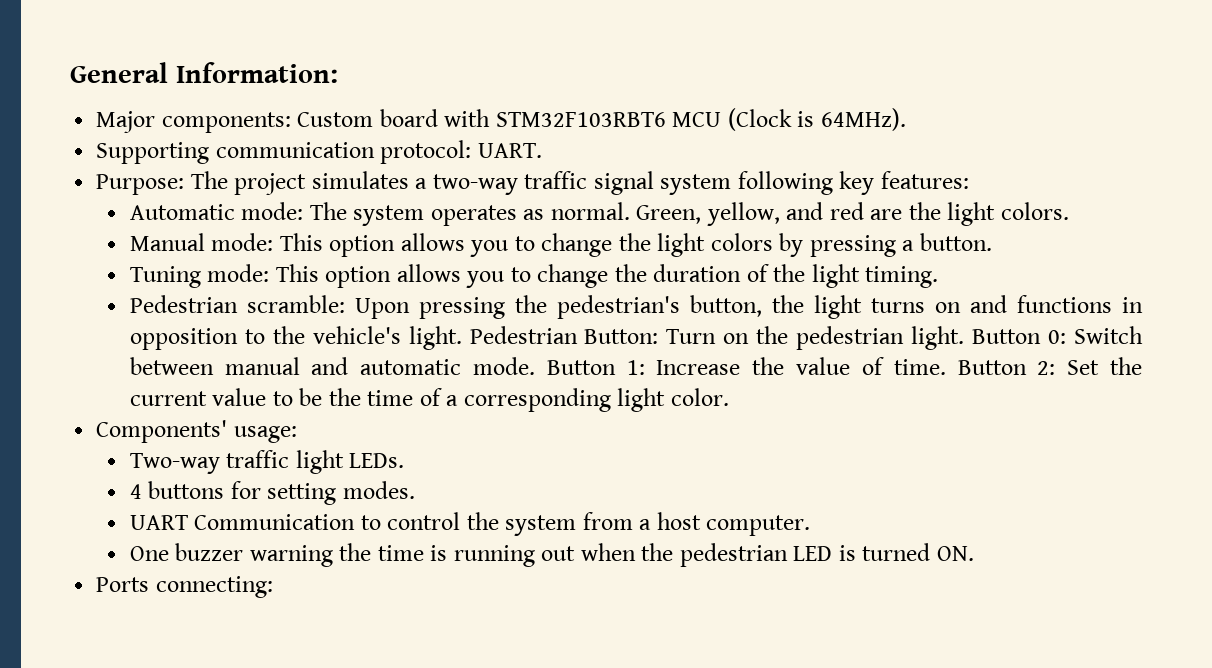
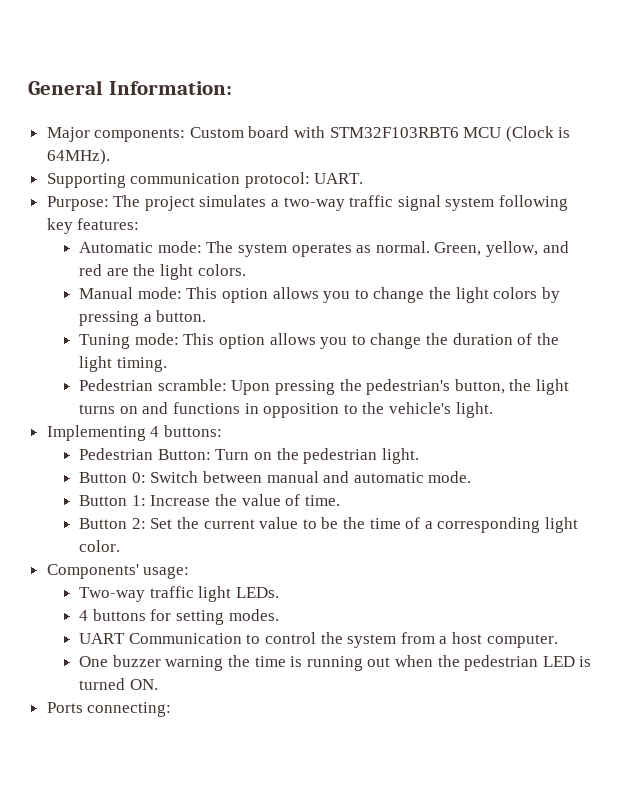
- Pedestrian scramble: Upon pressing the pedestrian's button, the light turns on and functions in opposition to the vehicle's light. Pedestrian Button: Turn on the pedestrian light. Button 0: Switch between manual and automatic mode. Button 1: Increase the value of time. Button 2: Set the current value to be the time of a corresponding light color.
+ Pedestrian scramble: Upon pressing the pedestrian's button, the light turns on and functions in opposition to the vehicle's light.
+ Implementing 4 buttons:
+ Pedestrian Button: Turn on the pedestrian light.
+ Button 0: Switch between manual and automatic mode.
+ Button 1: Increase the value of time.
+ Button 2: Set the current value to be the time of a corresponding light color.

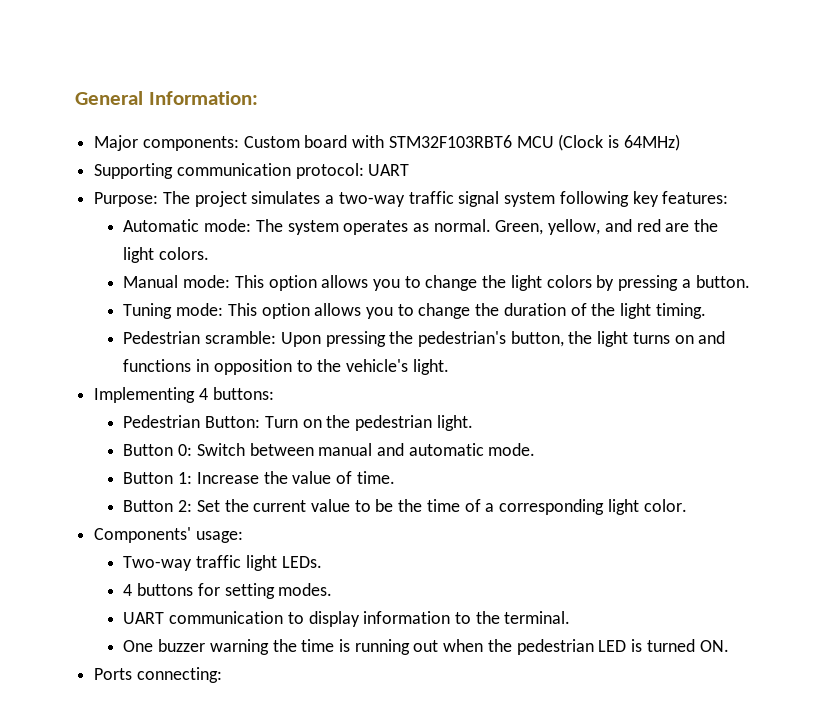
- Major components: Custom board with STM32F103RBT6 MCU (Clock is 64MHz).
+ Major components: Custom board with STM32F103RBT6 MCU (Clock is 64MHz)
- Supporting communication protocol: UART.
+ Supporting communication protocol: UART
- UART Communication to control the system from a host computer.
+ UART communication to display information to the terminal.

